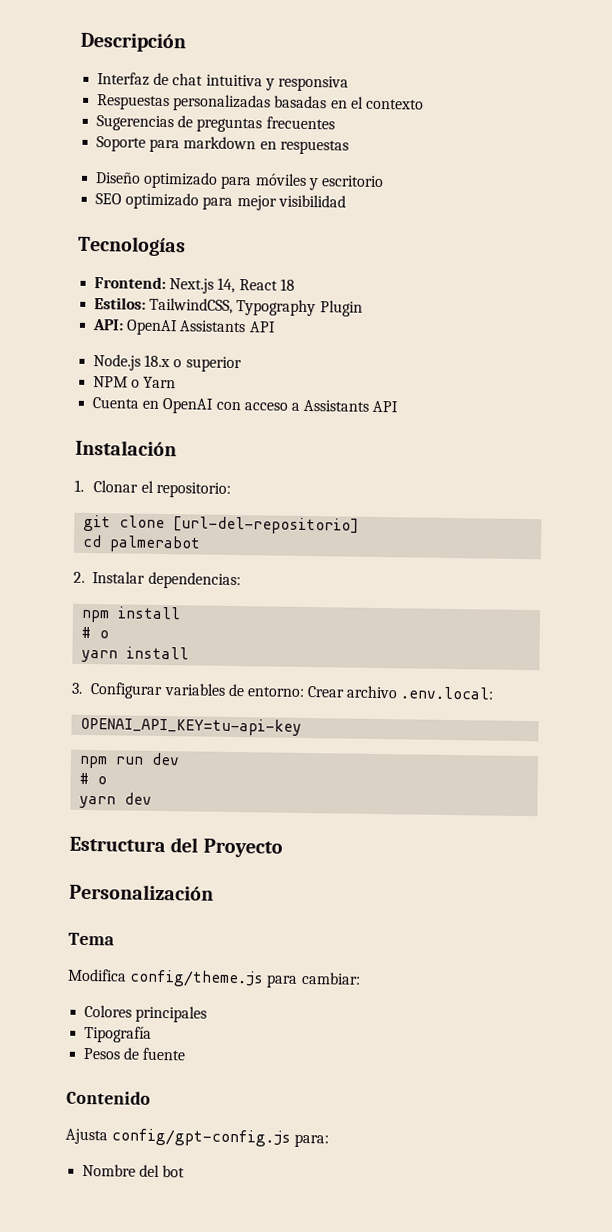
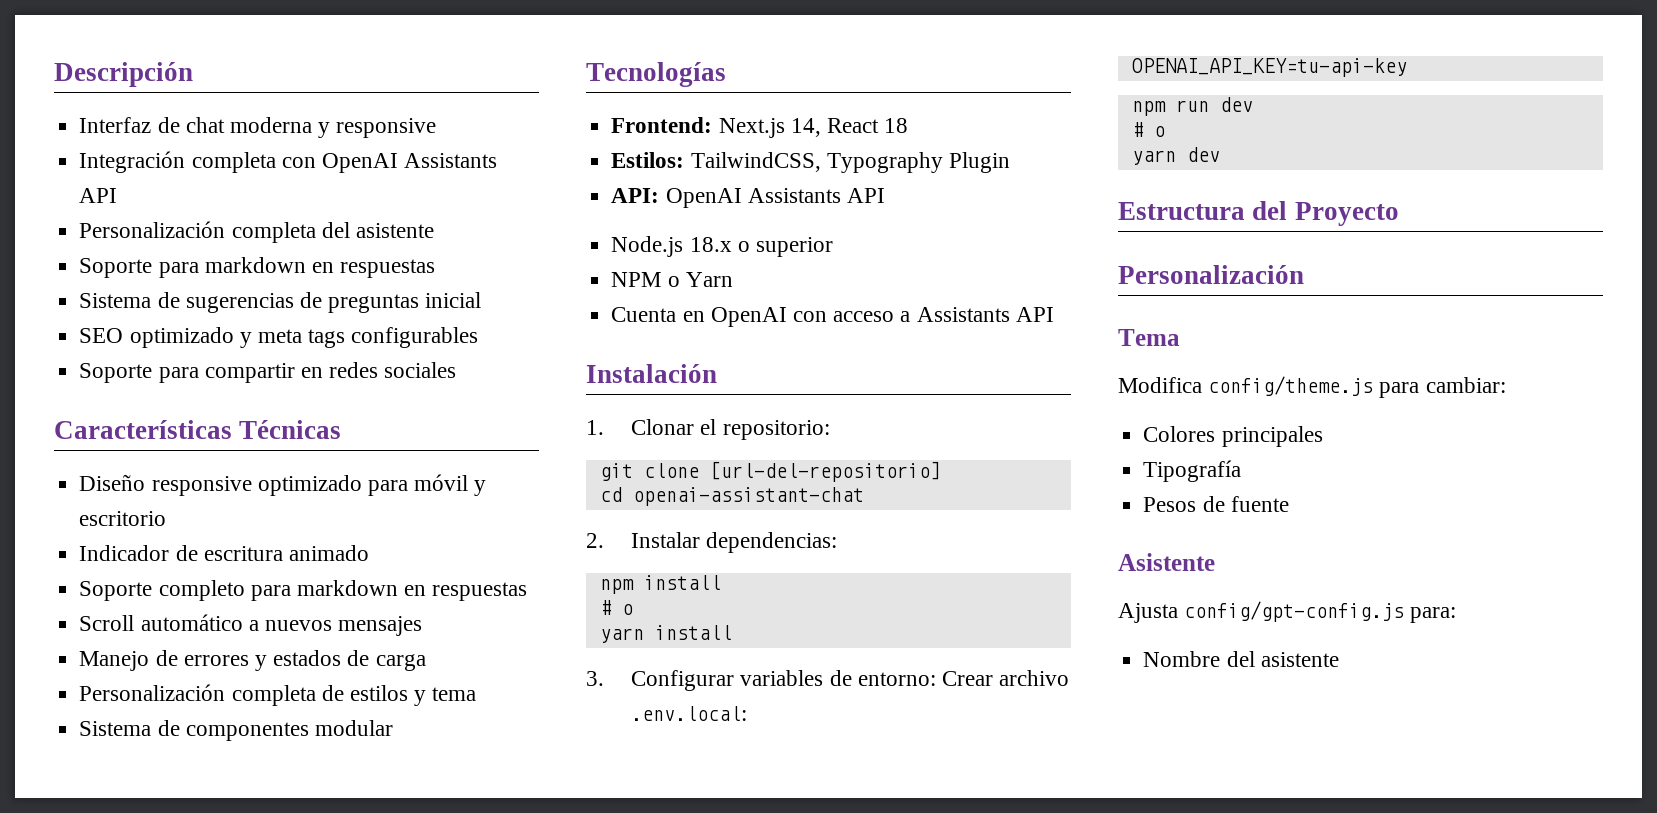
- Interfaz de chat intuitiva y responsiva
- Respuestas personalizadas basadas en el contexto
- Sugerencias de preguntas frecuentes
+ Interfaz de chat moderna y responsive
+ Integración completa con OpenAI Assistants API
+ Personalización completa del asistente
+ Sistema de sugerencias de preguntas inicial
+ SEO optimizado y meta tags configurables
+ Soporte para compartir en redes sociales
+ Características Técnicas
- Diseño optimizado para móviles y escritorio
+ Diseño responsive optimizado para móvil y escritorio
- SEO optimizado para mejor visibilidad
+ Indicador de escritura animado
+ Soporte completo para markdown en respuestas
+ Scroll automático a nuevos mensajes
+ Manejo de errores y estados de carga
+ Personalización completa de estilos y tema
+ Sistema de componentes modular
- cd palmerabot
+ cd openai-assistant-chat
- Contenido
+ Asistente
- Nombre del bot
+ Nombre del asistente

